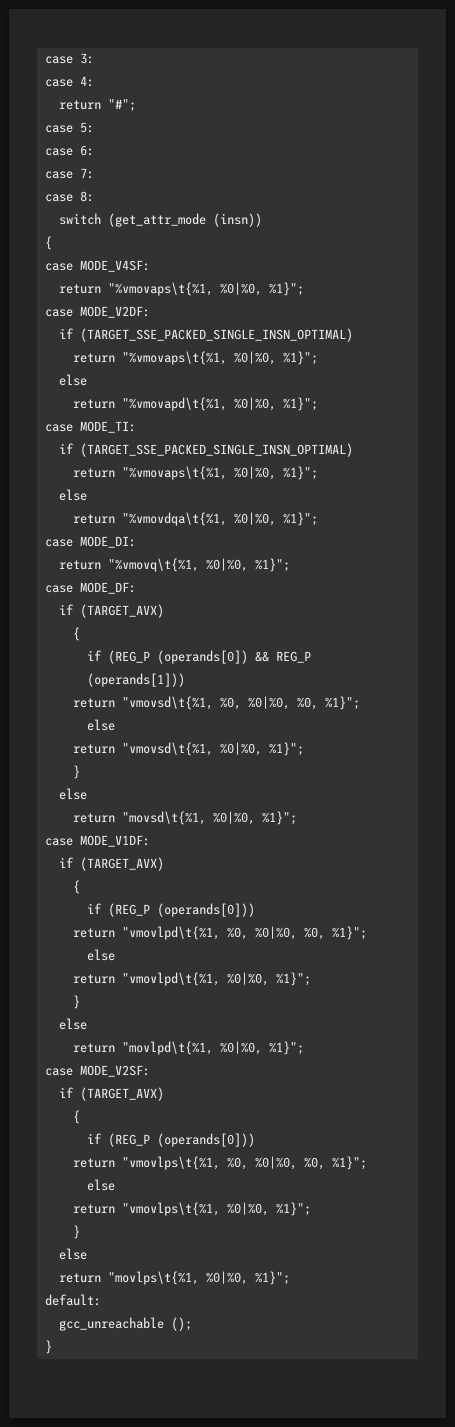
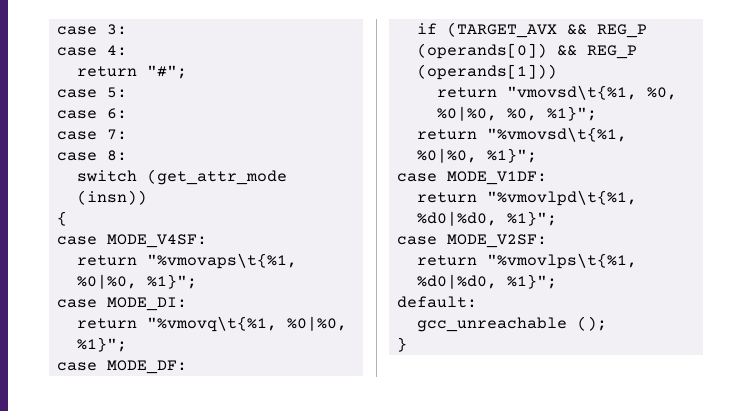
- case MODE_V2DF:
- if (TARGET_SSE_PACKED_SINGLE_INSN_OPTIMAL)
- return "%vmovaps\t{%1, %0|%0, %1}";
- else
- return "%vmovapd\t{%1, %0|%0, %1}";
- case MODE_TI:
- if (TARGET_SSE_PACKED_SINGLE_INSN_OPTIMAL)
- return "%vmovaps\t{%1, %0|%0, %1}";
- else
- return "%vmovdqa\t{%1, %0|%0, %1}";
  case MODE_DF:
- if (TARGET_AVX)
- {
- if (REG_P (operands[0]) && REG_P (operands[1]))
+ if (TARGET_AVX && REG_P (operands[0]) && REG_P (operands[1]))
  return "vmovsd\t{%1, %0, %0|%0, %0, %1}";
- else
- return "vmovsd\t{%1, %0|%0, %1}";
- }
- else
- return "movsd\t{%1, %0|%0, %1}";
+ return "%vmovsd\t{%1, %0|%0, %1}";
  case MODE_V1DF:
- if (TARGET_AVX)
- {
- if (REG_P (operands[0]))
- return "vmovlpd\t{%1, %0, %0|%0, %0, %1}";
- else
- return "vmovlpd\t{%1, %0|%0, %1}";
- }
- else
- return "movlpd\t{%1, %0|%0, %1}";
+ return "%vmovlpd\t{%1, %d0|%d0, %1}";
  case MODE_V2SF:
- if (TARGET_AVX)
- {
- if (REG_P (operands[0]))
- return "vmovlps\t{%1, %0, %0|%0, %0, %1}";
- else
- return "vmovlps\t{%1, %0|%0, %1}";
- }
- else
- return "movlps\t{%1, %0|%0, %1}";
+ return "%vmovlps\t{%1, %d0|%d0, %1}";

